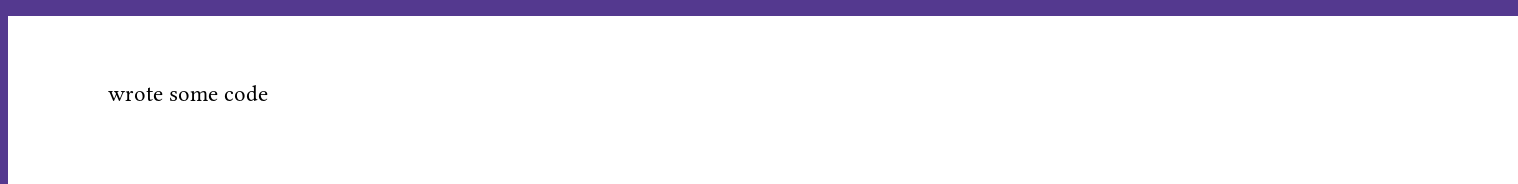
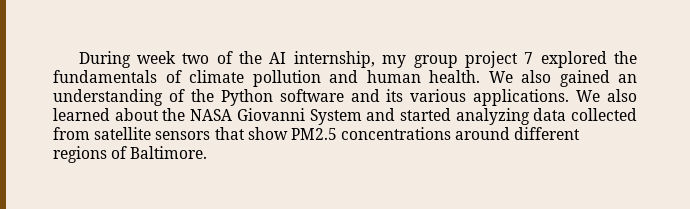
- wrote some code
+ During week two of the AI internship, my group project 7 explored the fundamentals of climate pollution and human health. We also gained an understanding of the Python software and its various applications. We also learned about the NASA Giovanni System and started analyzing data collected from satellite sensors that show PM2.5 concentrations around different regions of Baltimore.

